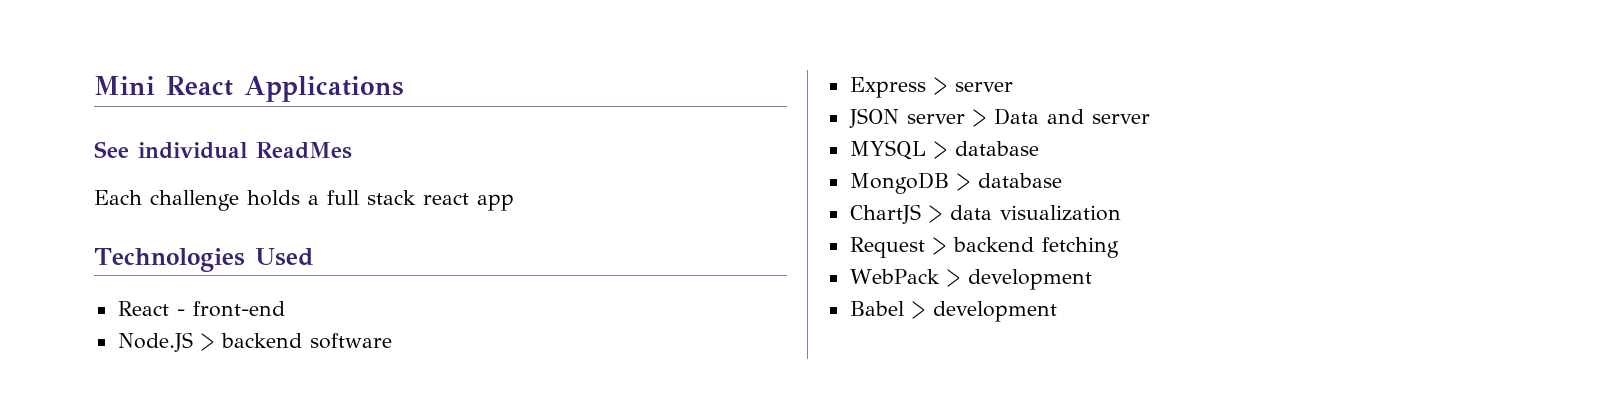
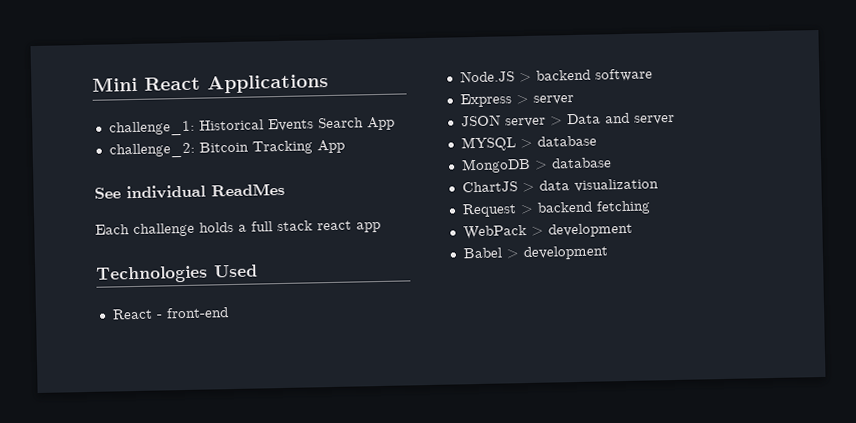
+ challenge_1: Historical Events Search App
+ challenge_2: Bitcoin Tracking App

